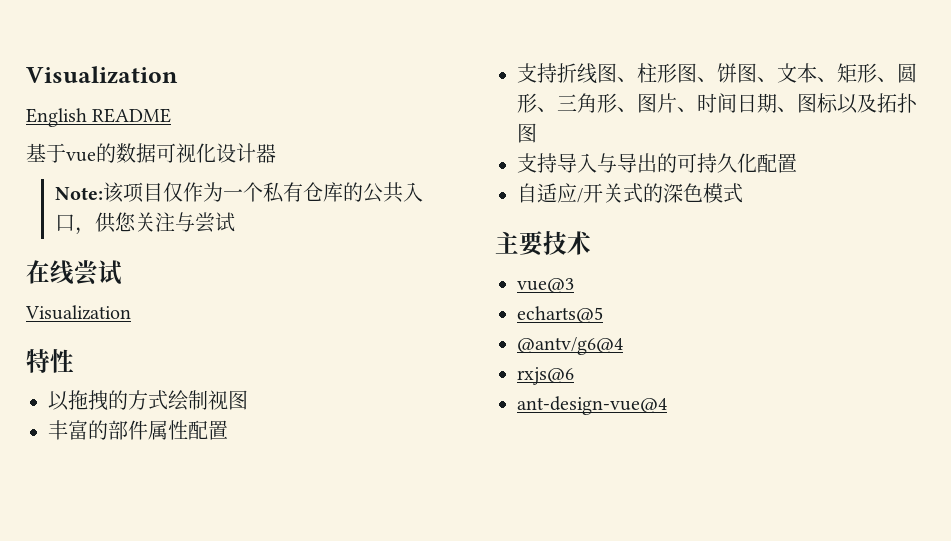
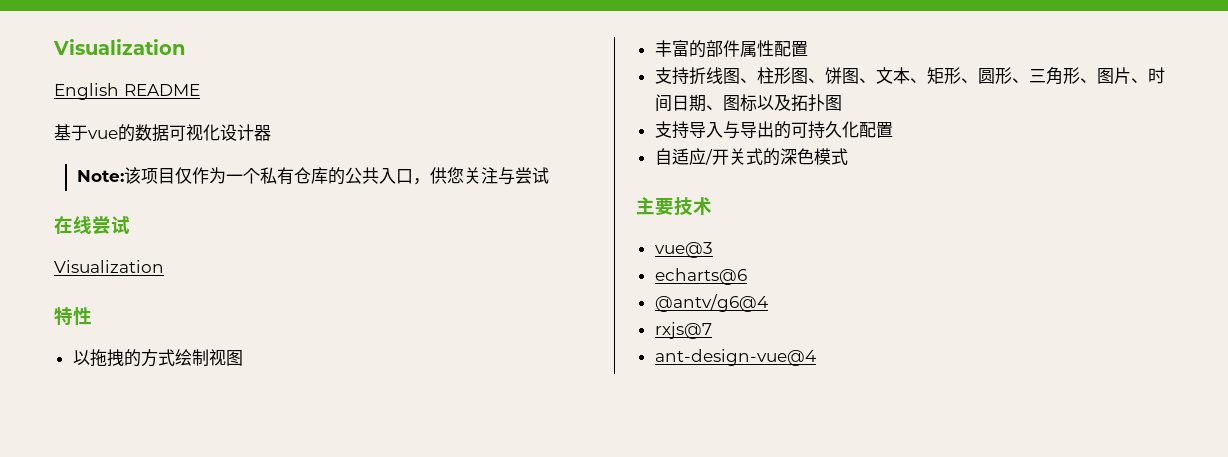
- echarts@5
+ echarts@6
- rxjs@6
+ rxjs@7

